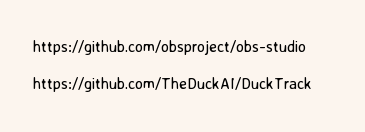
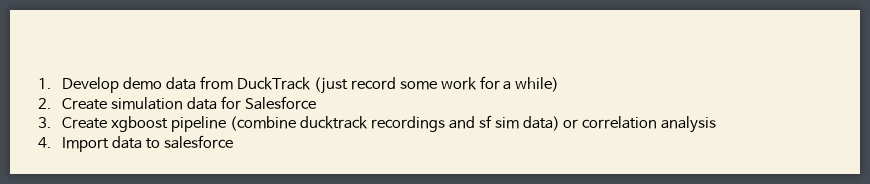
- https://github.com/obsproject/obs-studio
- https://github.com/TheDuckAI/DuckTrack
+ 1. Develop demo data from DuckTrack (just record some work for a while)
+ 2. Create simulation data for Salesforce
+ 3. Create xgboost pipeline (combine ducktrack recordings and sf sim data) or correlation analysis
+ 4. Import data to salesforce

